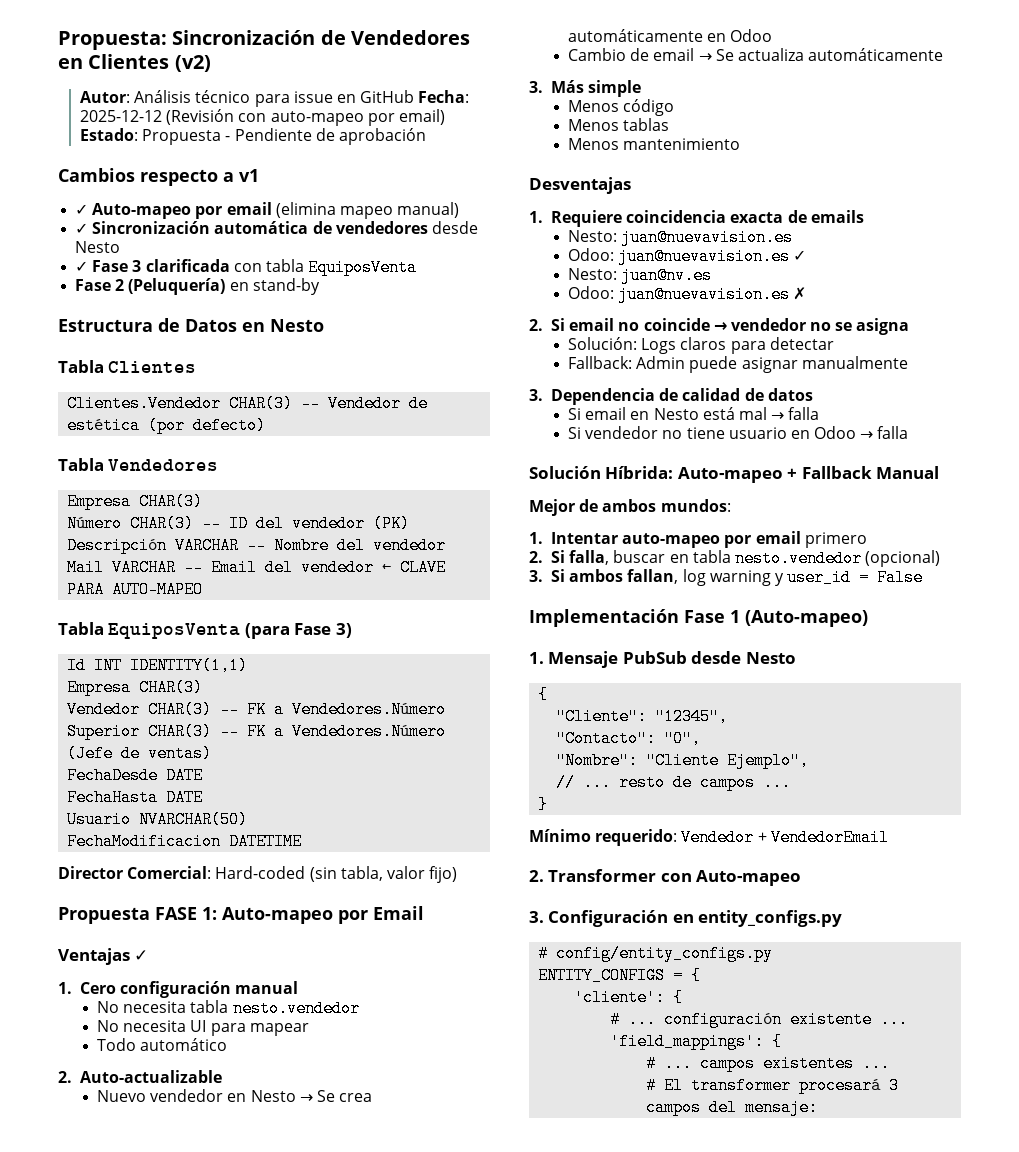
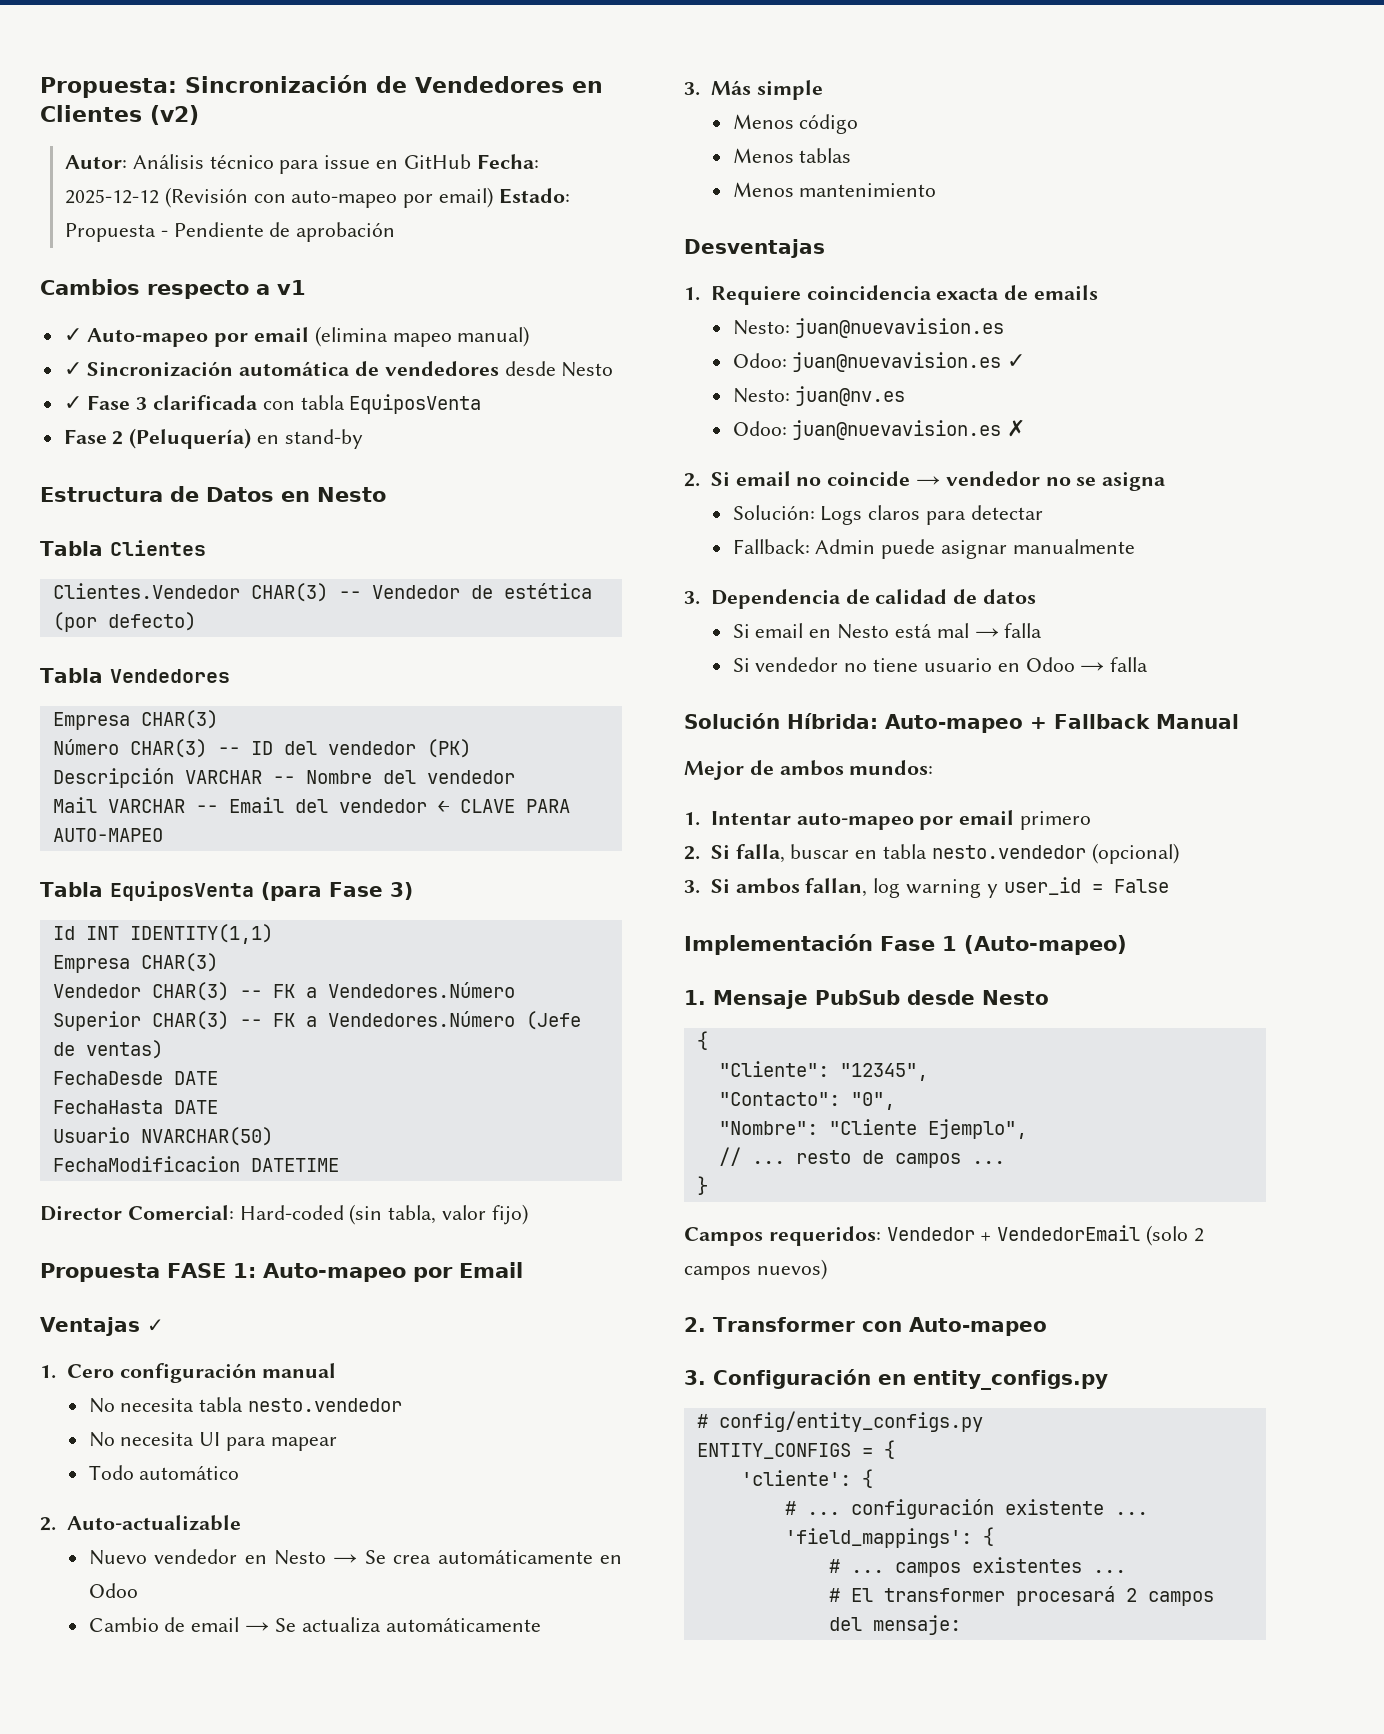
- Mínimo requerido: Vendedor + VendedorEmail
+ Campos requeridos: Vendedor + VendedorEmail (solo 2 campos nuevos)
- # El transformer procesará 3 campos del mensaje:
+ # El transformer procesará 2 campos del mensaje:

